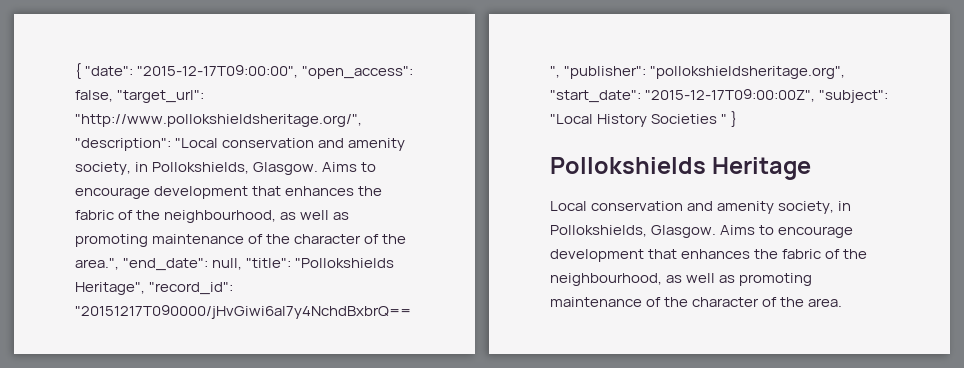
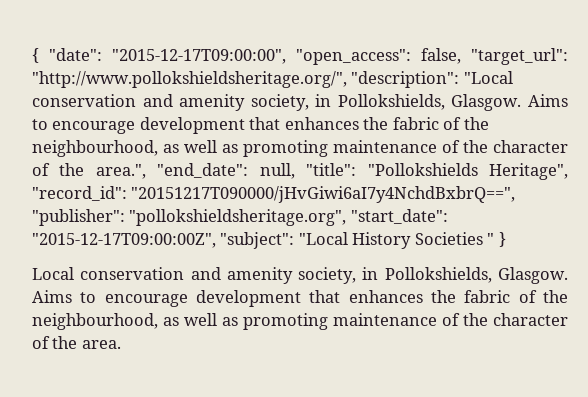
- Pollokshields Heritage

